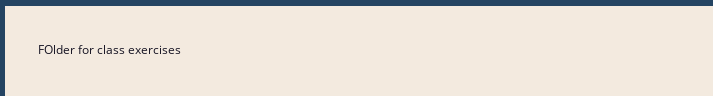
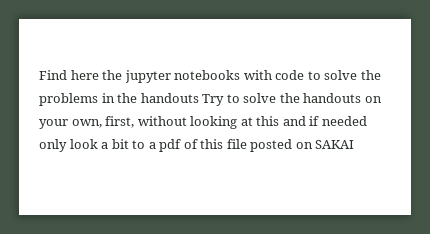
- FOlder for class exercises
+ Find here the jupyter notebooks with code to solve the problems in the handouts Try to solve the handouts on your own, first, without looking at this and if needed only look a bit to a pdf of this file posted on SAKAI

